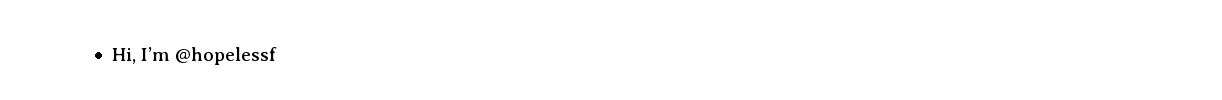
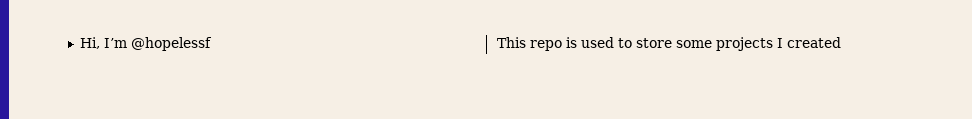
+ This repo is used to store some projects I created

